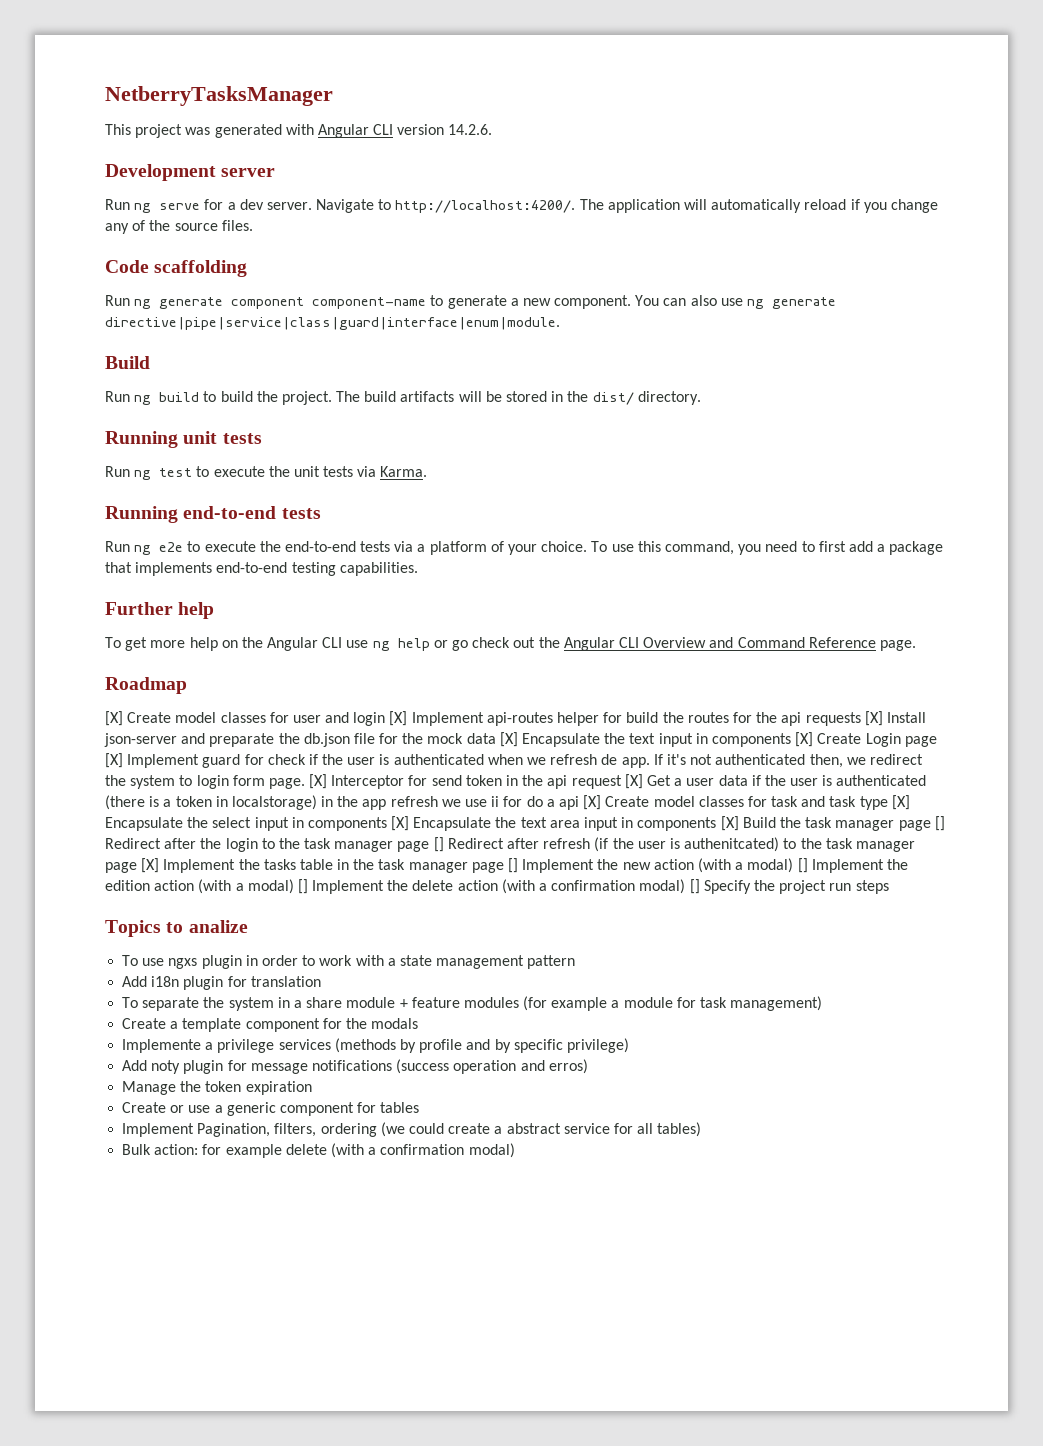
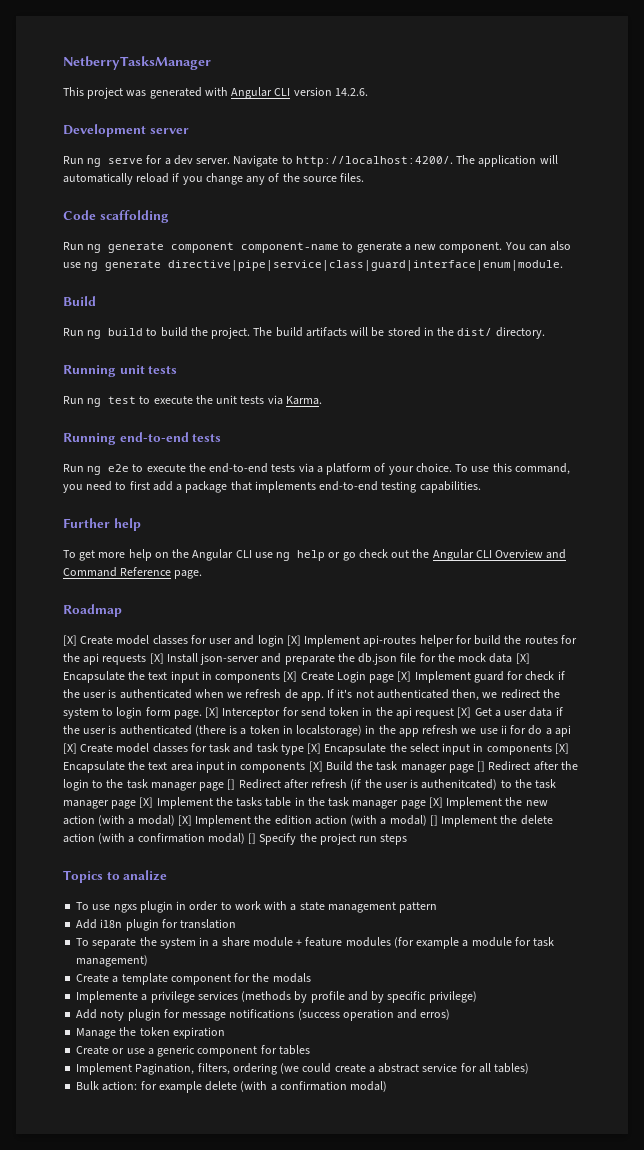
- [X] Interceptor for send token in the api request [X] Get a user data if the user is authenticated (there is a token in localstorage) in the app refresh we use ii for do a api [X] Create model classes for task and task type [X] Encapsulate the select input in components [X] Encapsulate the text area input in components [X] Build the task manager page [] Redirect after the login to the task manager page [] Redirect after refresh (if the user is authenitcated) to the task manager page [X] Implement the tasks table in the task manager page [] Implement the new action (with a modal) [] Implement the edition action (with a modal) [] Implement the delete action (with a confirmation modal) [] Specify the project run steps
+ [X] Interceptor for send token in the api request [X] Get a user data if the user is authenticated (there is a token in localstorage) in the app refresh we use ii for do a api [X] Create model classes for task and task type [X] Encapsulate the select input in components [X] Encapsulate the text area input in components [X] Build the task manager page [] Redirect after the login to the task manager page [] Redirect after refresh (if the user is authenitcated) to the task manager page [X] Implement the tasks table in the task manager page [X] Implement the new action (with a modal) [X] Implement the edition action (with a modal) [] Implement the delete action (with a confirmation modal) [] Specify the project run steps

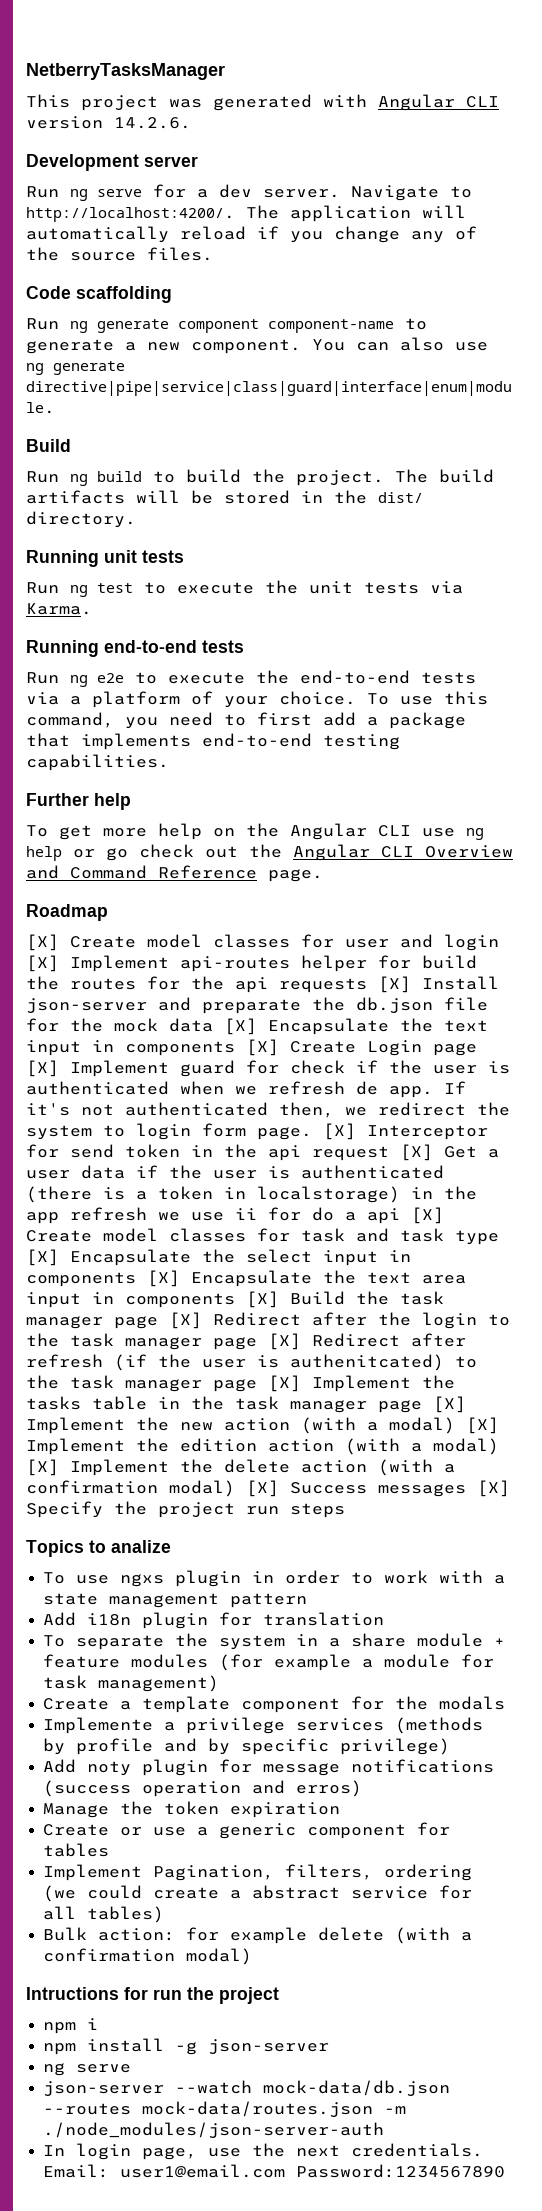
- [X] Interceptor for send token in the api request [X] Get a user data if the user is authenticated (there is a token in localstorage) in the app refresh we use ii for do a api [X] Create model classes for task and task type [X] Encapsulate the select input in components [X] Encapsulate the text area input in components [X] Build the task manager page [] Redirect after the login to the task manager page [] Redirect after refresh (if the user is authenitcated) to the task manager page [X] Implement the tasks table in the task manager page [X] Implement the new action (with a modal) [X] Implement the edition action (with a modal) [] Implement the delete action (with a confirmation modal) [] Specify the project run steps
+ [X] Interceptor for send token in the api request [X] Get a user data if the user is authenticated (there is a token in localstorage) in the app refresh we use ii for do a api [X] Create model classes for task and task type [X] Encapsulate the select input in components [X] Encapsulate the text area input in components [X] Build the task manager page [X] Redirect after the login to the task manager page [X] Redirect after refresh (if the user is authenitcated) to the task manager page [X] Implement the tasks table in the task manager page [X] Implement the new action (with a modal) [X] Implement the edition action (with a modal) [X] Implement the delete action (with a confirmation modal) [X] Success messages [X] Specify the project run steps
+ Intructions for run the project
+ npm i
+ npm install -g json-server
+ ng serve
+ json-server --watch mock-data/db.json --routes mock-data/routes.json -m ./node_modules/json-server-auth
+ In login page, use the next credentials. Email: user1@email.com Password:1234567890

